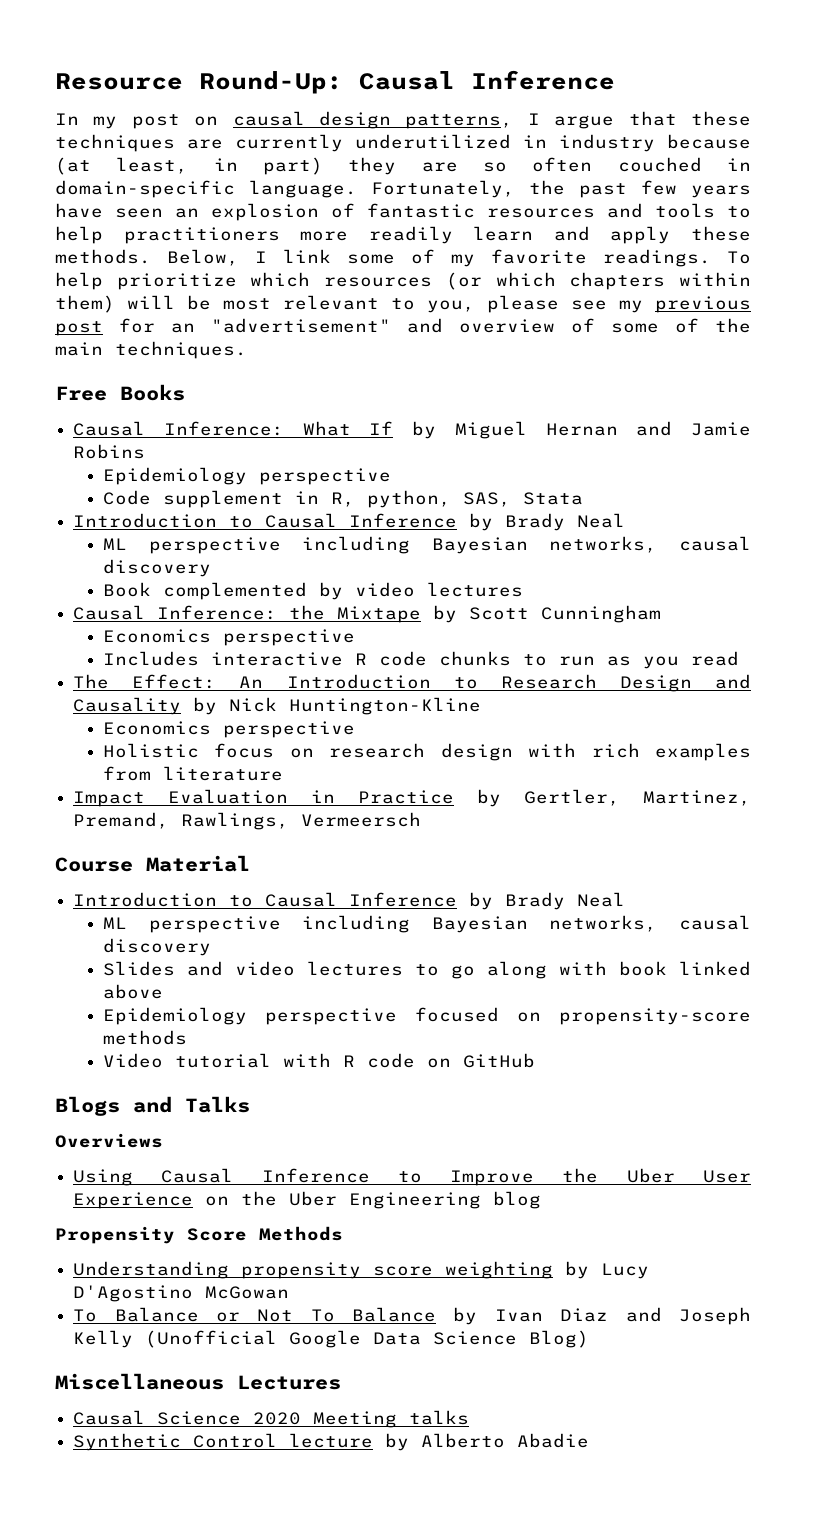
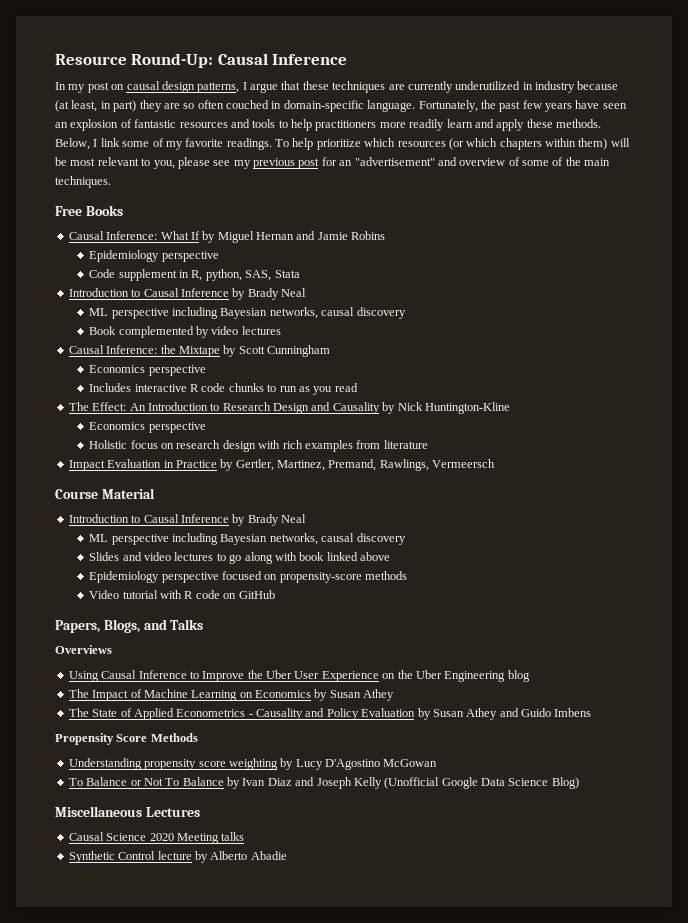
- Blogs and Talks
+ Papers, Blogs, and Talks
+ The Impact of Machine Learning on Economics by Susan Athey
+ The State of Applied Econometrics - Causality and Policy Evaluation by Susan Athey and Guido Imbens

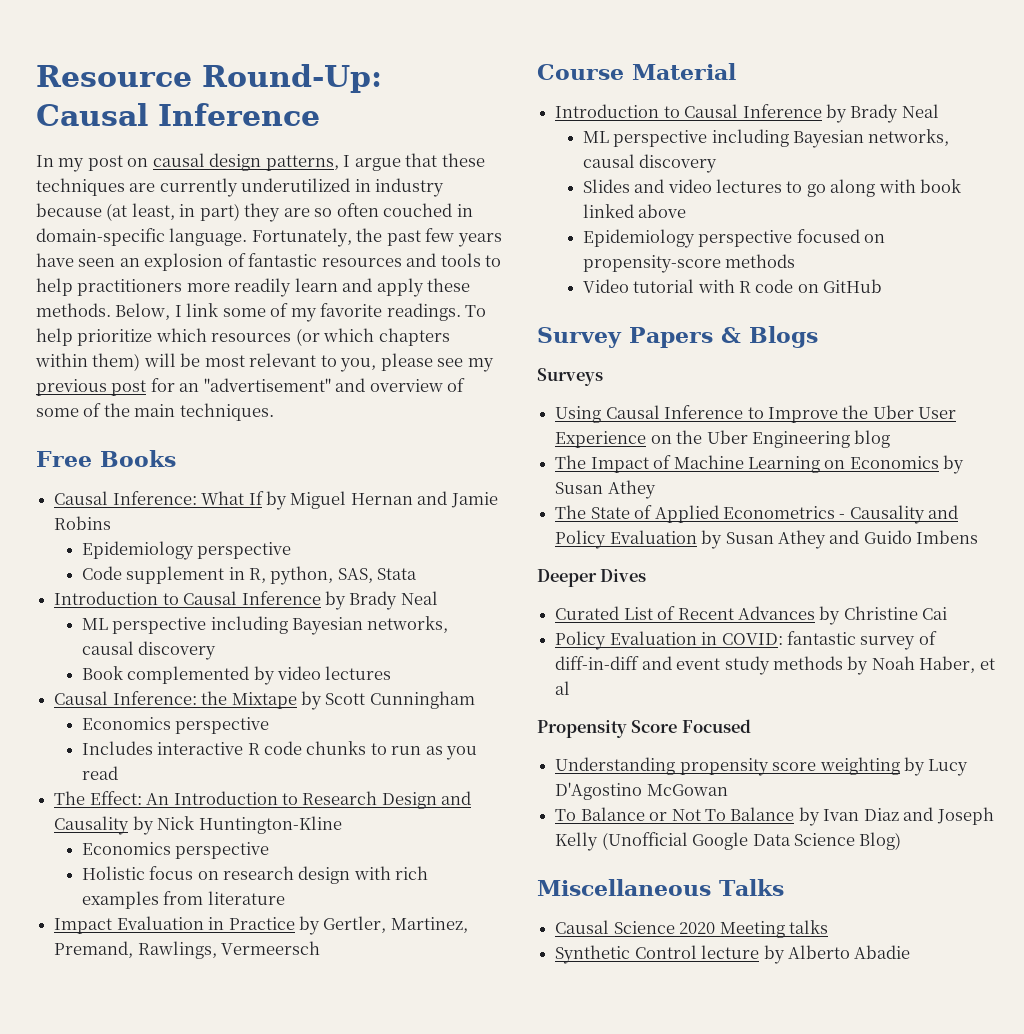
- Papers, Blogs, and Talks
- Overviews
+ Survey Papers & Blogs
+ Surveys
+ Deeper Dives
+ Curated List of Recent Advances by Christine Cai
+ Policy Evaluation in COVID: fantastic survey of diff-in-diff and event study methods by Noah Haber, et al
- Propensity Score Methods
+ Propensity Score Focused
- Miscellaneous Lectures
+ Miscellaneous Talks

